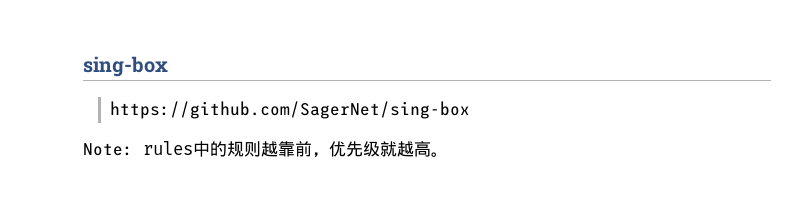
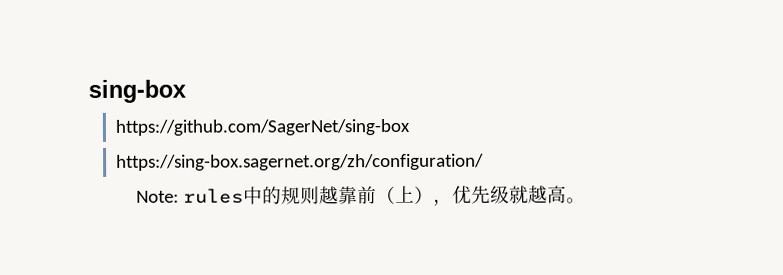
+ https://sing-box.sagernet.org/zh/configuration/
- Note: rules中的规则越靠前，优先级就越高。
+ Note: rules中的规则越靠前（上），优先级就越高。

